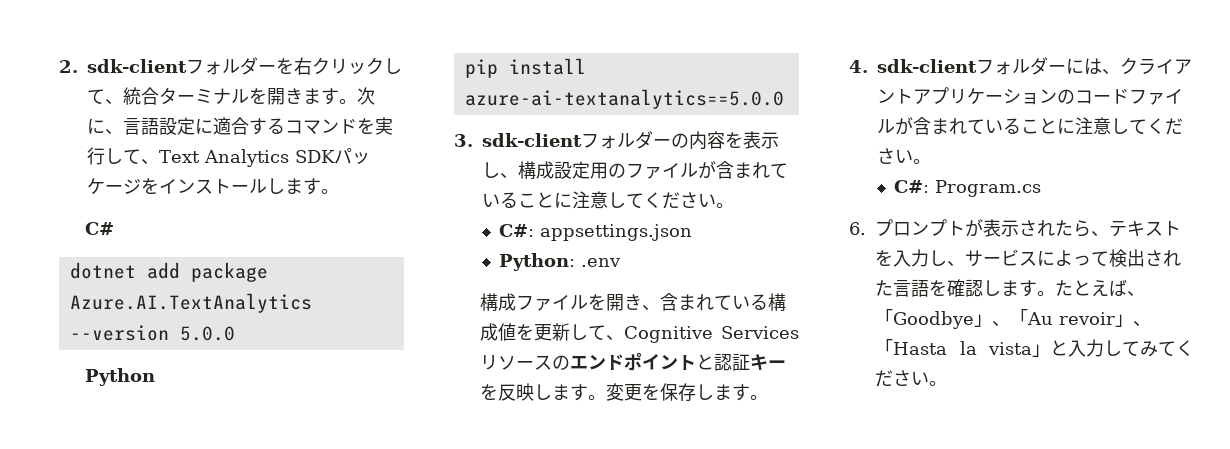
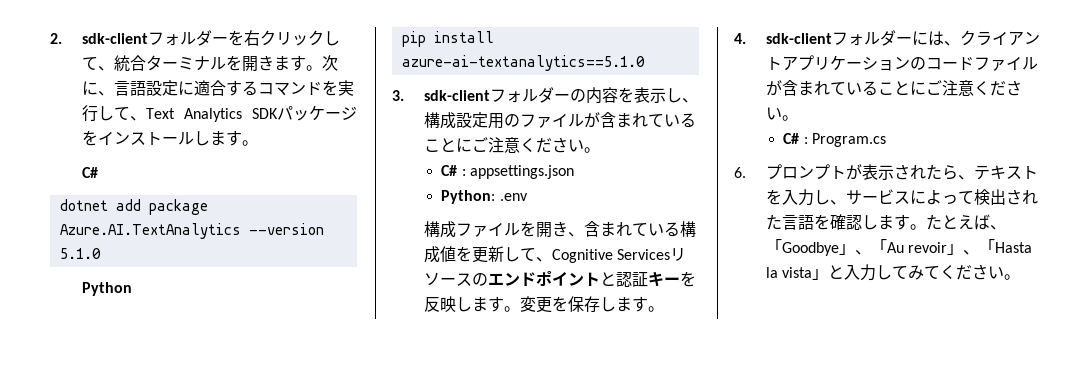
- dotnet add package Azure.AI.TextAnalytics --version 5.0.0
+ dotnet add package Azure.AI.TextAnalytics --version 5.1.0
- pip install azure-ai-textanalytics==5.0.0
+ pip install azure-ai-textanalytics==5.1.0
- 3. sdk-clientフォルダーの内容を表示し、構成設定用のファイルが含まれていることに注意してください。
- C#: appsettings.json
+ 3. sdk-clientフォルダーの内容を表示し、構成設定用のファイルが含まれていることにご注意ください。
+ C# : appsettings.json
- 4. sdk-clientフォルダーには、クライアントアプリケーションのコードファイルが含まれていることに注意してください。
- C#: Program.cs
+ 4. sdk-clientフォルダーには、クライアントアプリケーションのコードファイルが含まれていることにご注意ください。
+ C# : Program.cs

